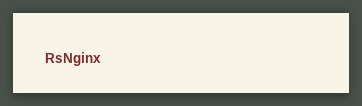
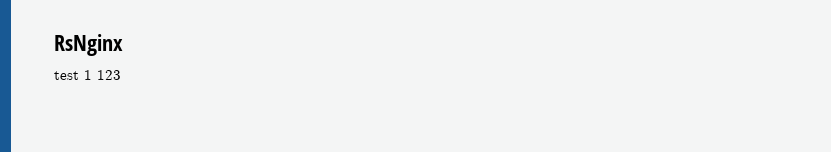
+ test 1 123

